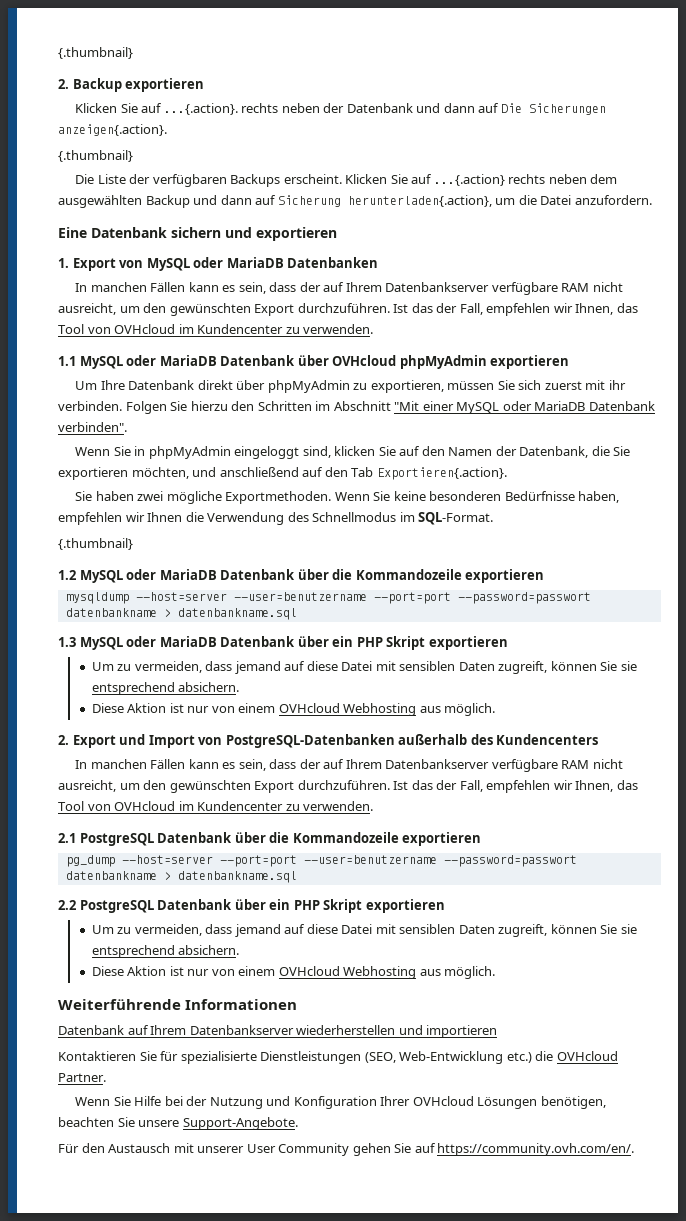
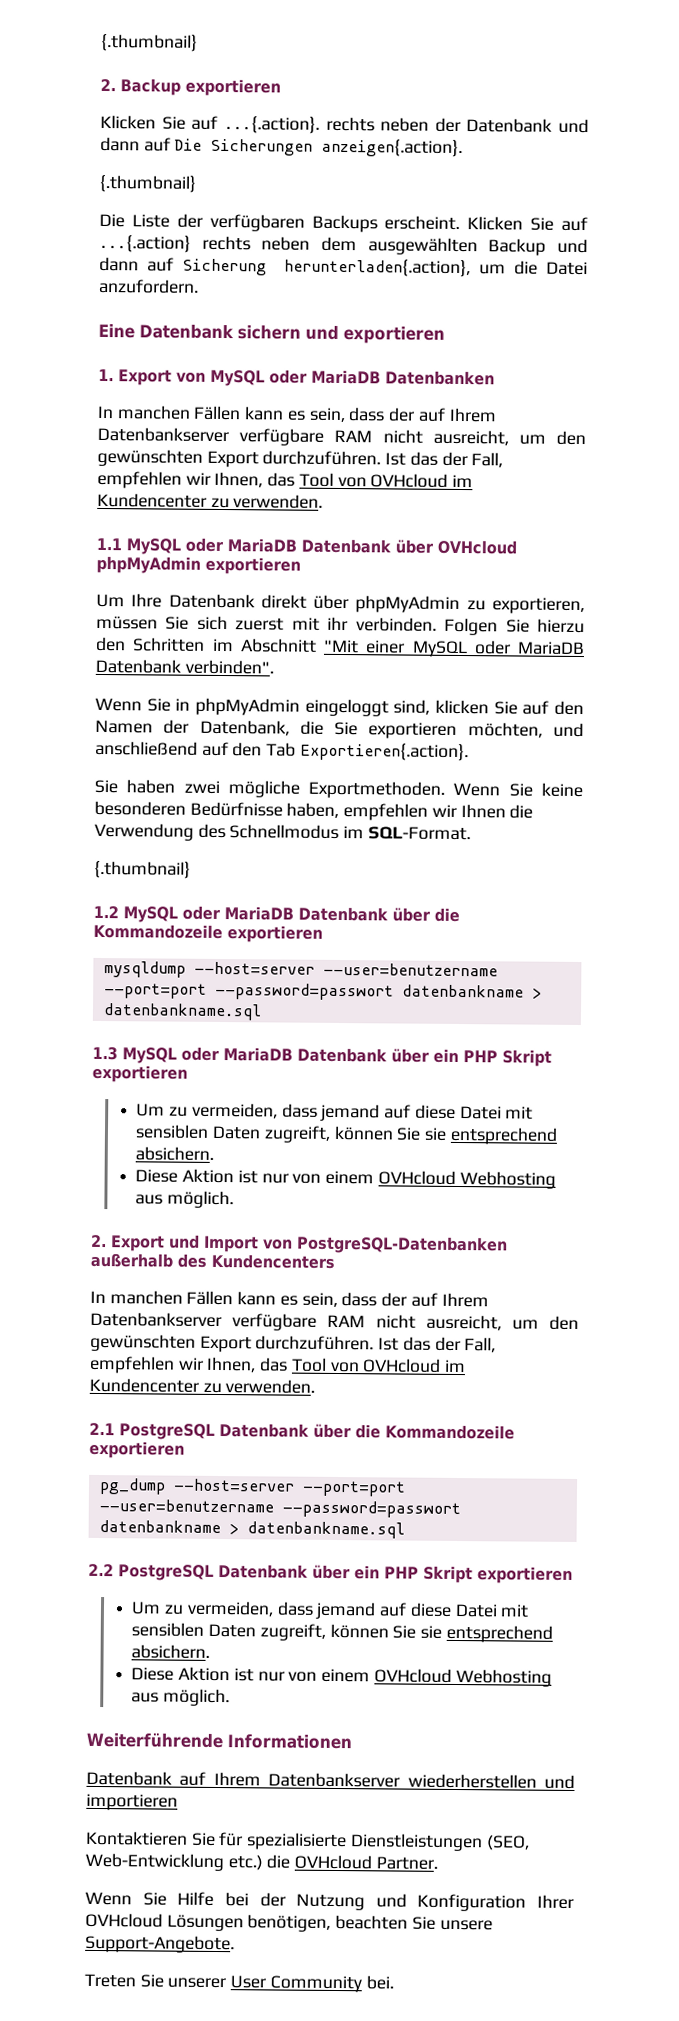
- Für den Austausch mit unserer User Community gehen Sie auf https://community.ovh.com/en/.
+ Treten Sie unserer User Community bei.

